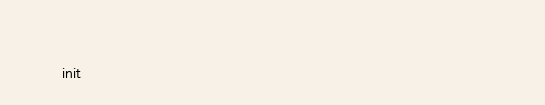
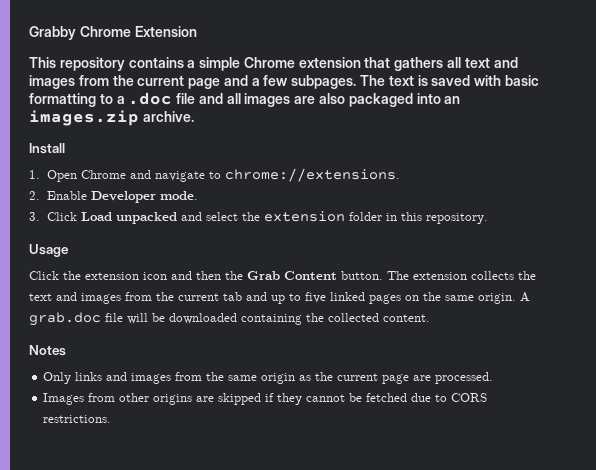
- init
+ Grabby Chrome Extension
+ This repository contains a simple Chrome extension that gathers all text and images from the current page and a few subpages. The text is saved with basic formatting to a .doc file and all images are also packaged into an images.zip archive.
+ Install
+ 1. Open Chrome and navigate to chrome://extensions.
+ 2. Enable Developer mode.
+ 3. Click Load unpacked and select the extension folder in this repository.
+ Usage
+ Click the extension icon and then the Grab Content button. The extension collects the text and images from the current tab and up to five linked pages on the same origin. A grab.doc file will be downloaded containing the collected content.
+ Notes
+ Only links and images from the same origin as the current page are processed.
+ Images from other origins are skipped if they cannot be fetched due to CORS restrictions.

